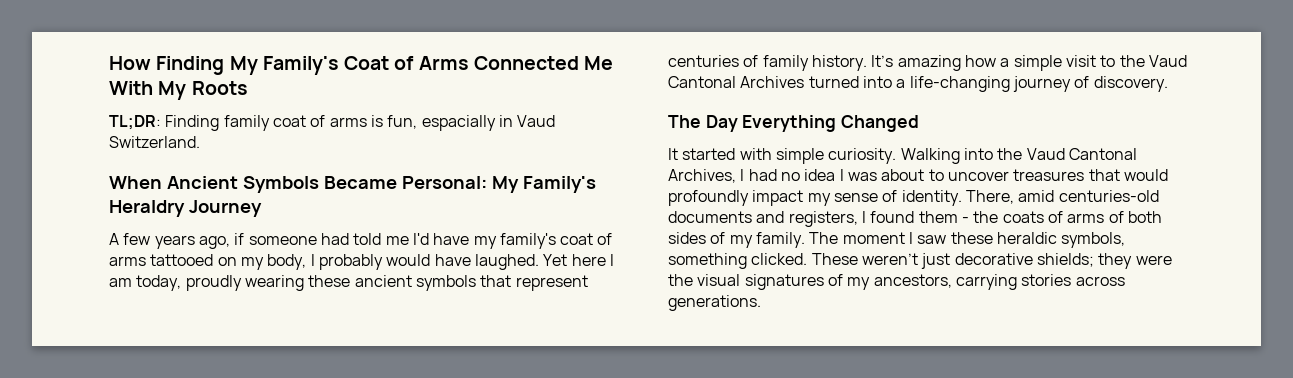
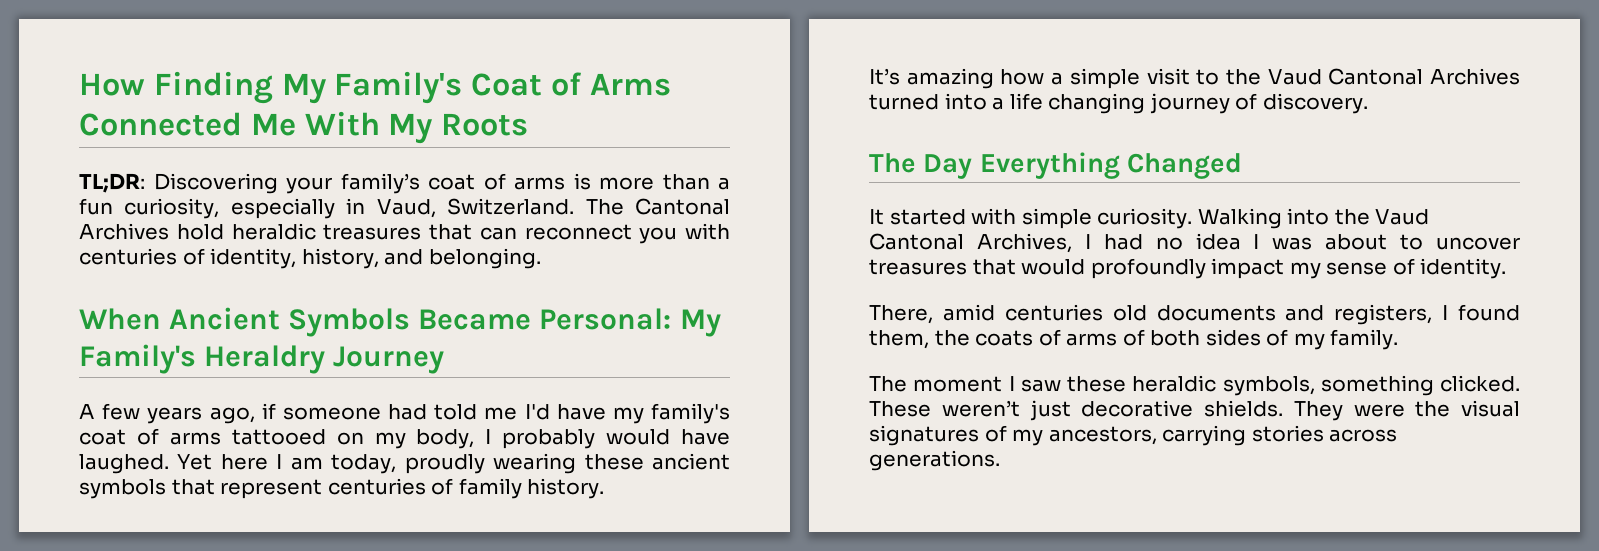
- TL;DR: Finding family coat of arms is fun, espacially in Vaud Switzerland.
+ TL;DR: Discovering your family’s coat of arms is more than a fun curiosity, especially in Vaud, Switzerland. The Cantonal Archives hold heraldic treasures that can reconnect you with centuries of identity, history, and belonging.
- Yet here I am today, proudly wearing these ancient symbols that represent centuries of family history. It’s amazing how a simple visit to the Vaud Cantonal Archives turned into a life-changing journey of discovery.
+ Yet here I am today, proudly wearing these ancient symbols that represent centuries of family history.
+ It’s amazing how a simple visit to the Vaud Cantonal Archives turned into a life changing journey of discovery.
- Walking into the Vaud Cantonal Archives, I had no idea I was about to uncover treasures that would profoundly impact my sense of identity. There, amid centuries-old documents and registers, I found them - the coats of arms of both sides of my family. The moment I saw these heraldic symbols, something clicked.
+ Walking into the Vaud Cantonal Archives, I had no idea I was about to uncover treasures that would profoundly impact my sense of identity.
+ There, amid centuries old documents and registers, I found them, the coats of arms of both sides of my family.
+ The moment I saw these heraldic symbols, something clicked.
- These weren’t just decorative shields; they were the visual signatures of my ancestors, carrying stories across generations.
+ These weren’t just decorative shields. They were the visual signatures of my ancestors, carrying stories across generations.

